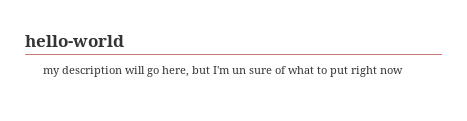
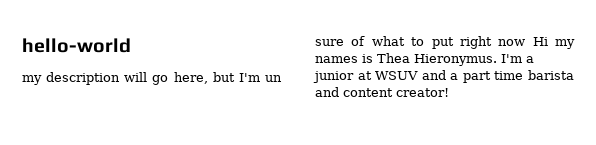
- my description will go here, but I'm un sure of what to put right now
+ my description will go here, but I'm un sure of what to put right now Hi my names is Thea Hieronymus. I'm a junior at WSUV and a part time barista and content creator!

